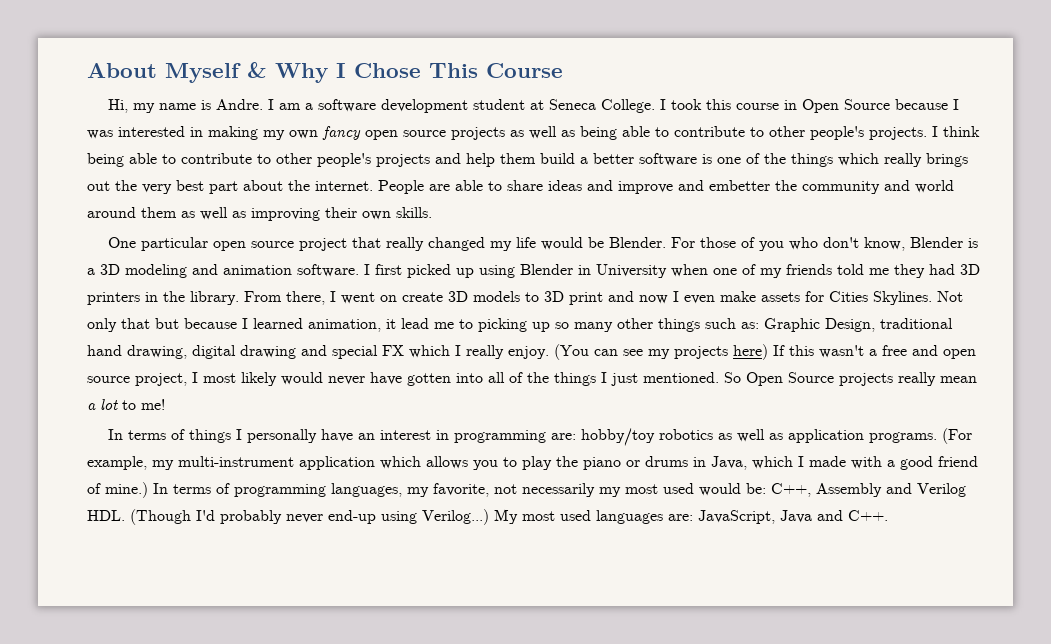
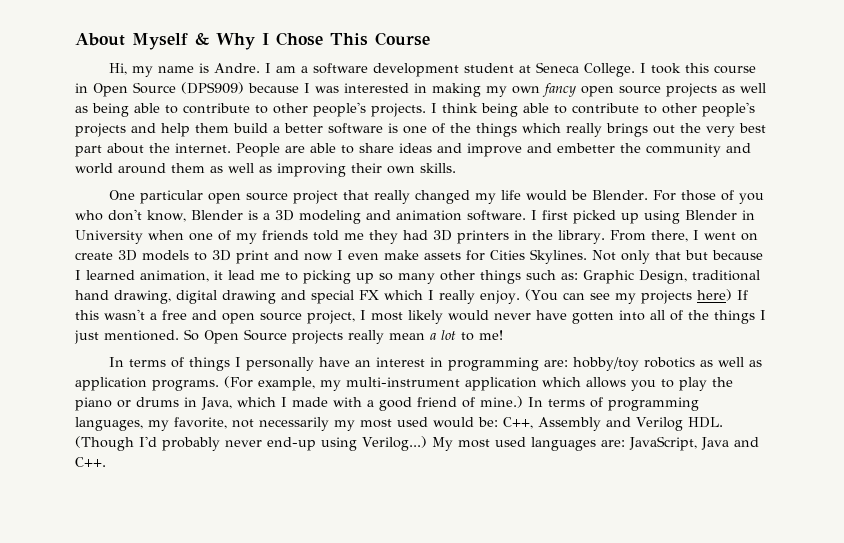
- I took this course in Open Source because I was interested in making my own fancy open source projects as well as being able to contribute to other people's projects.
+ I took this course in Open Source (DPS909) because I was interested in making my own fancy open source projects as well as being able to contribute to other people's projects.

